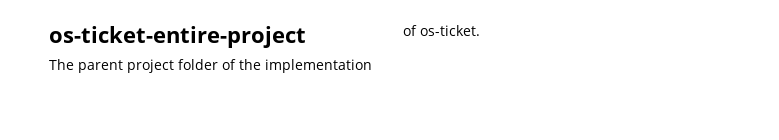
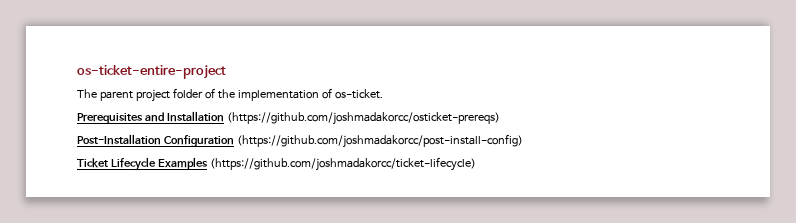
+ Prerequisites and Installation (https://github.com/joshmadakorcc/osticket-prereqs)
+ Post-Installation Configuration (https://github.com/joshmadakorcc/post-install-config)
+ Ticket Lifecycle Examples (https://github.com/joshmadakorcc/ticket-lifecycle)

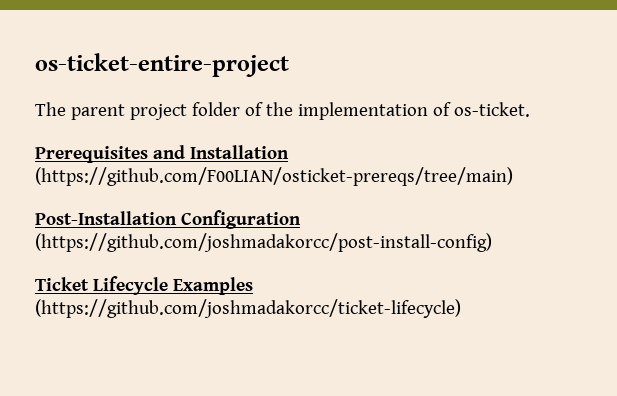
- Prerequisites and Installation (https://github.com/joshmadakorcc/osticket-prereqs)
+ Prerequisites and Installation (https://github.com/F00LIAN/osticket-prereqs/tree/main)

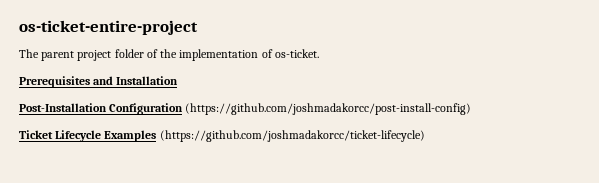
- Prerequisites and Installation (https://github.com/F00LIAN/osticket-prereqs/tree/main)
+ Prerequisites and Installation

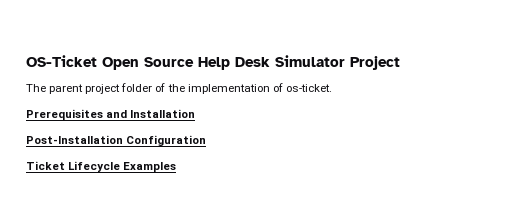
- os-ticket-entire-project
+ OS-Ticket Open Source Help Desk Simulator Project
- Post-Installation Configuration (https://github.com/joshmadakorcc/post-install-config)
+ Post-Installation Configuration
- Ticket Lifecycle Examples (https://github.com/joshmadakorcc/ticket-lifecycle)
+ Ticket Lifecycle Examples

